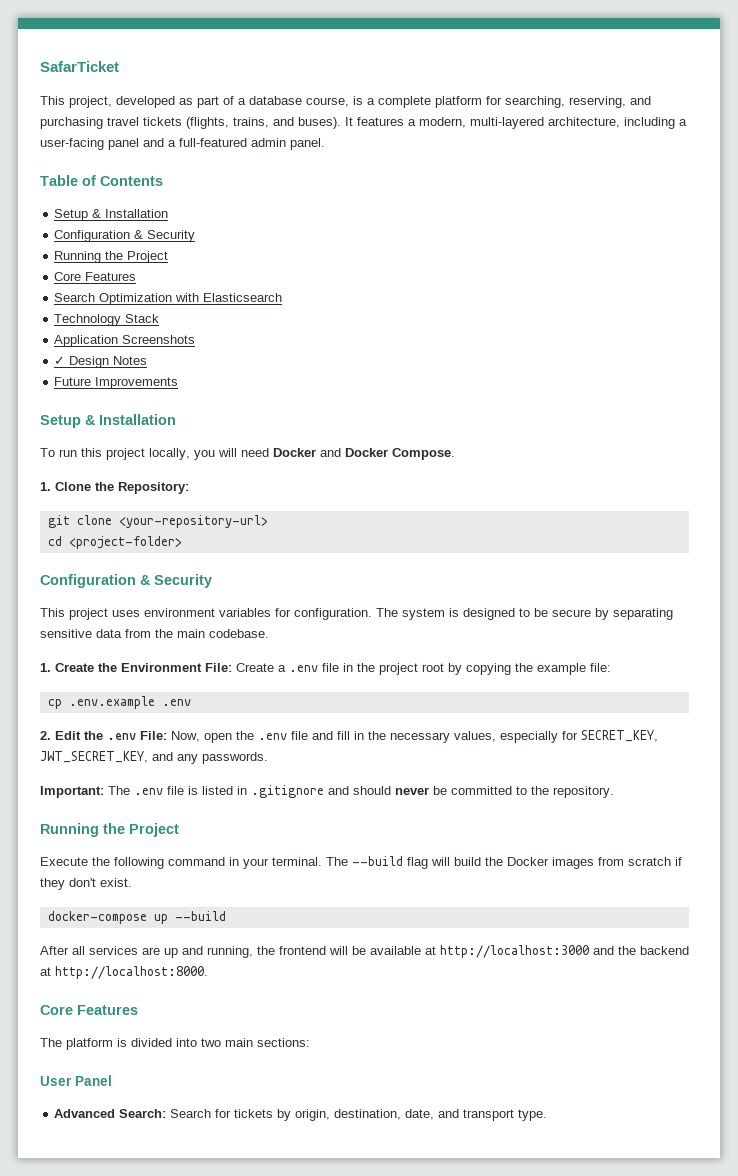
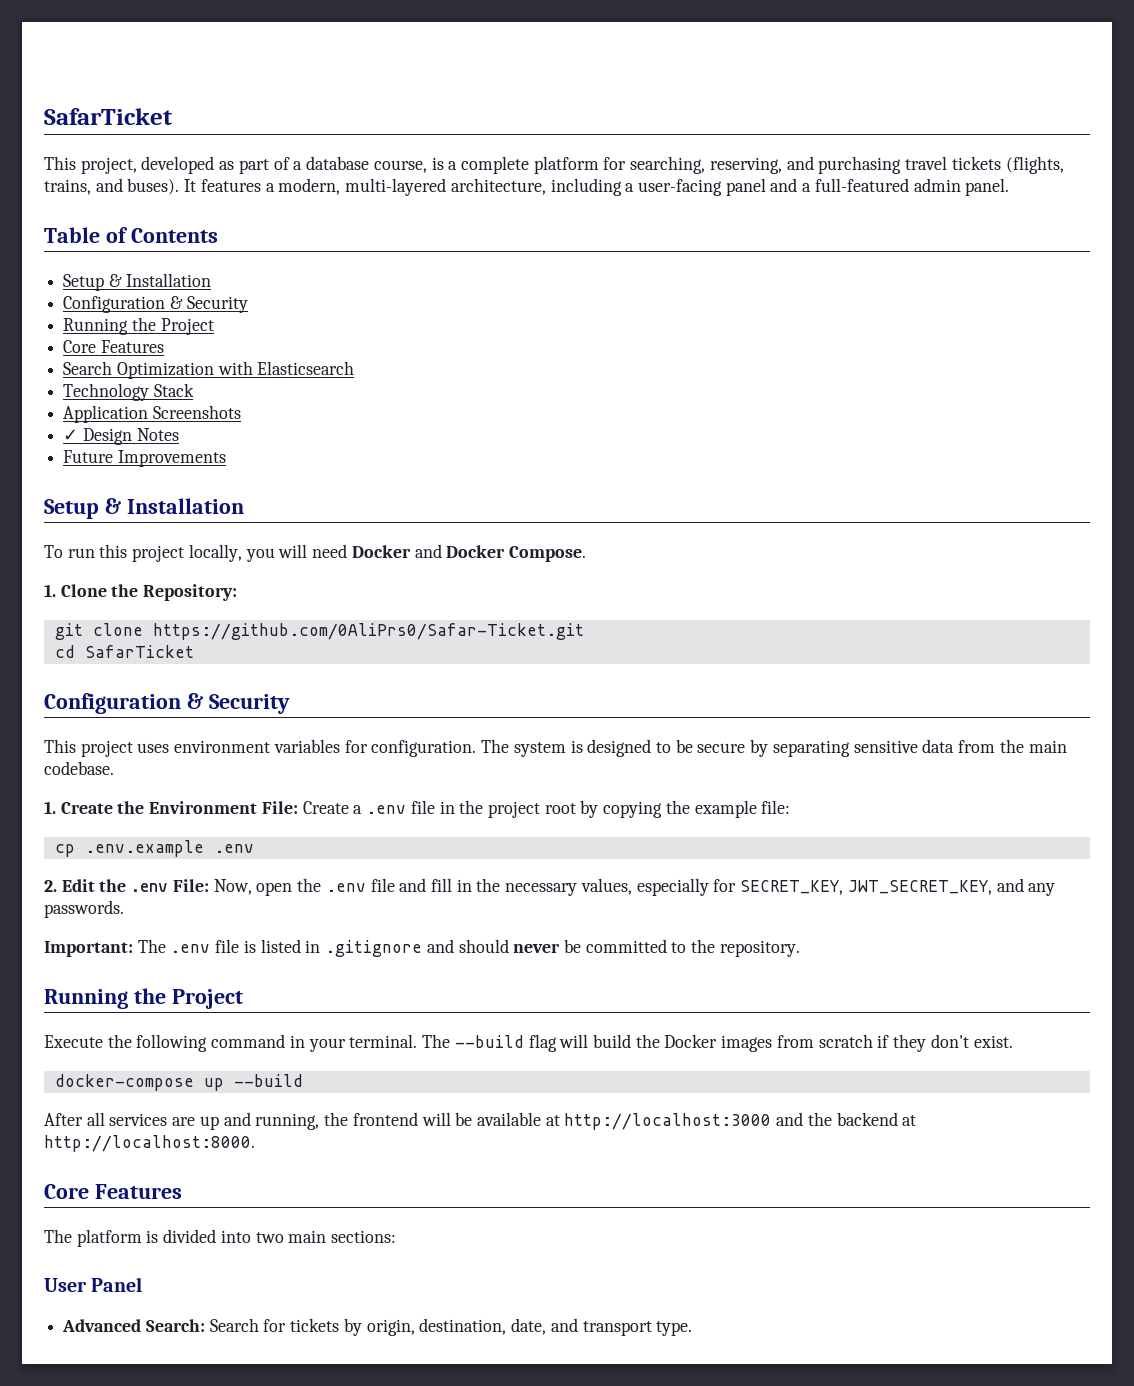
- git clone <your-repository-url>
+ git clone https://github.com/0AliPrs0/Safar-Ticket.git
- cd <project-folder>
+ cd SafarTicket

